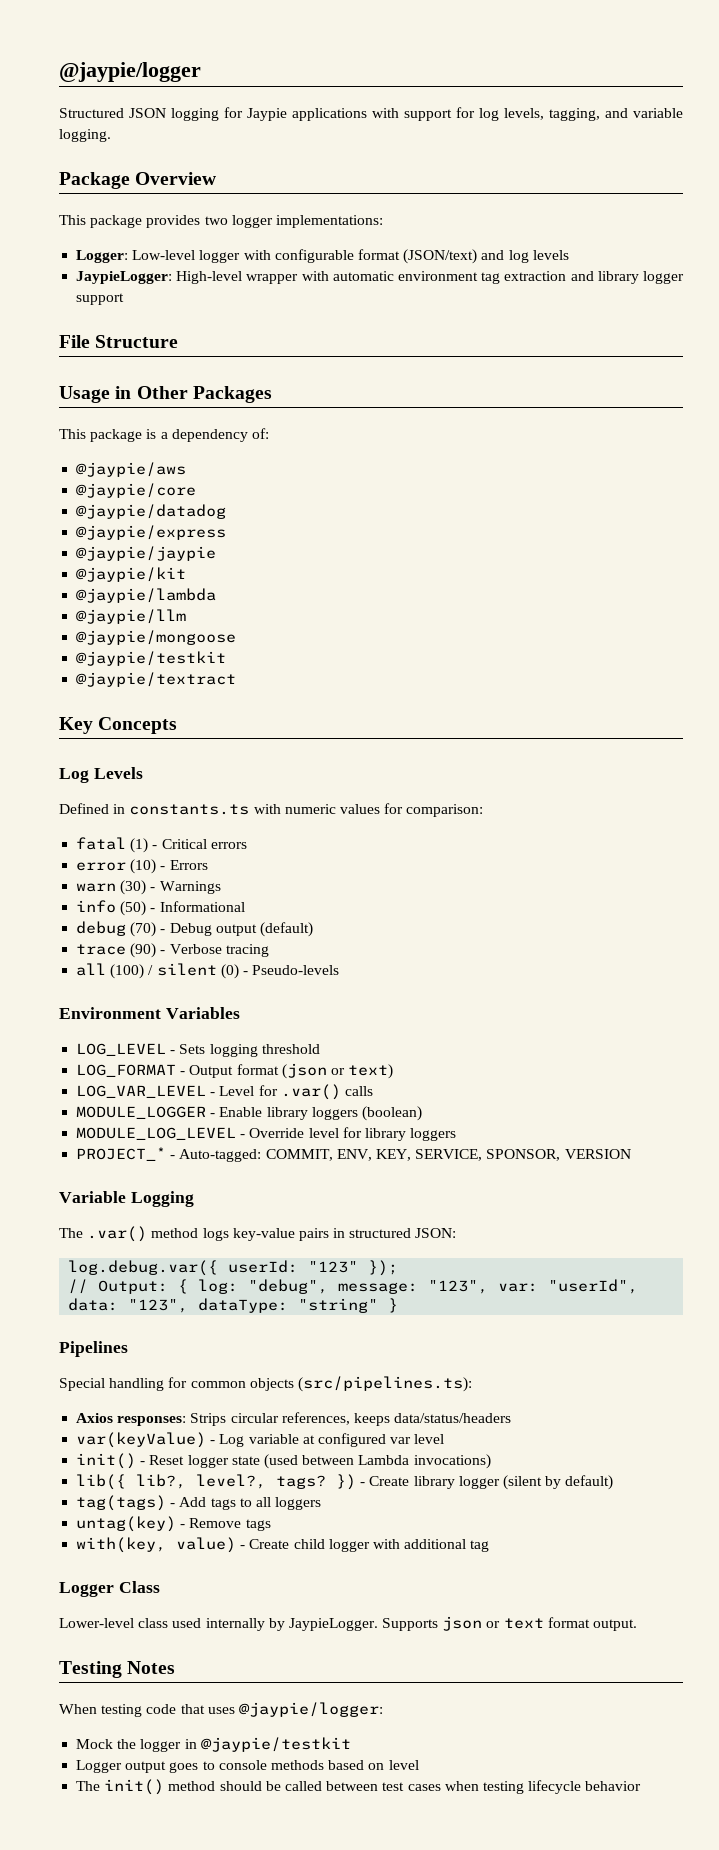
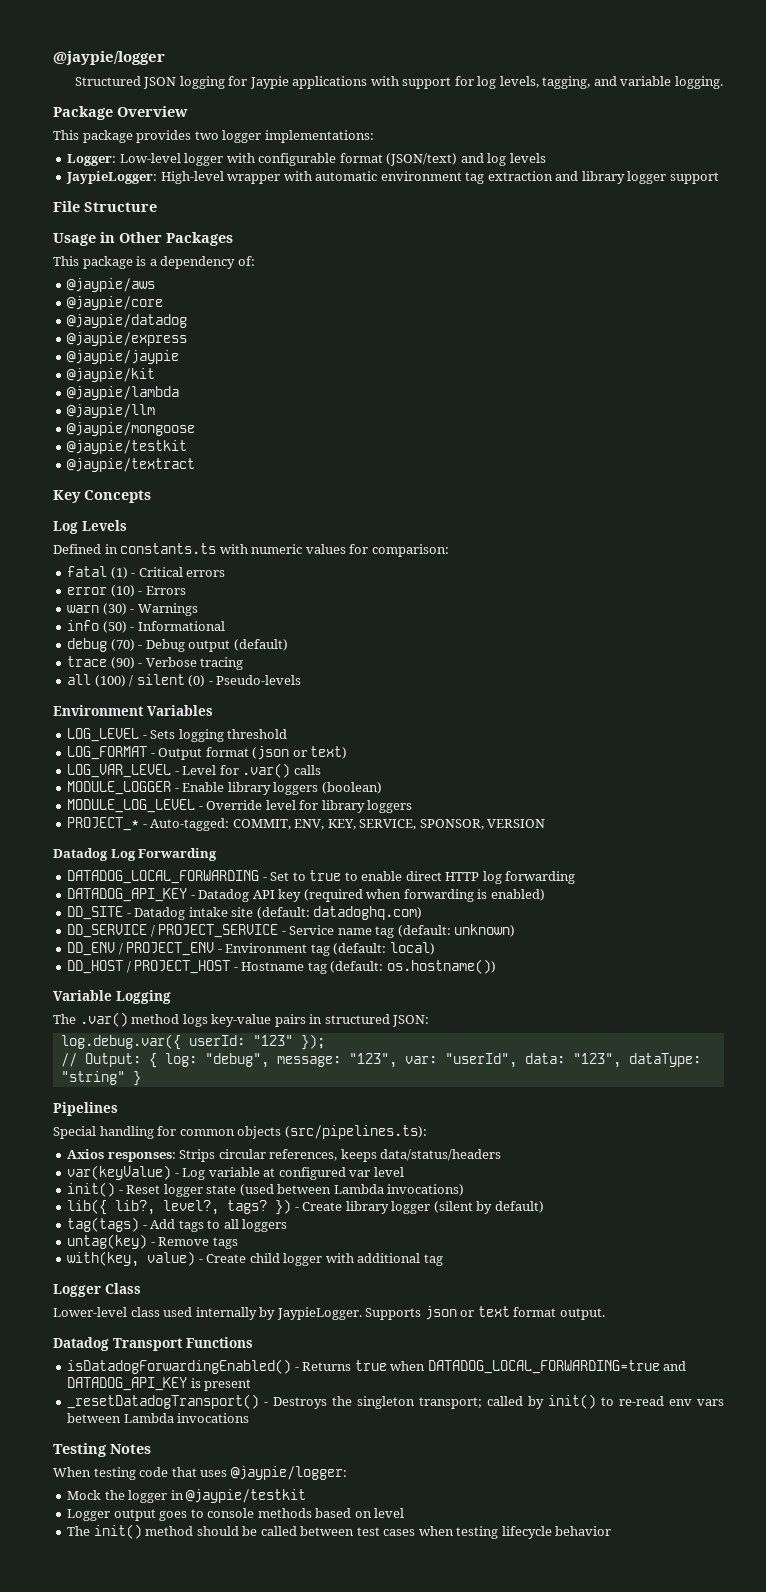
+ Datadog Log Forwarding
+ DATADOG_LOCAL_FORWARDING - Set to true to enable direct HTTP log forwarding
+ DATADOG_API_KEY - Datadog API key (required when forwarding is enabled)
+ DD_SITE - Datadog intake site (default: datadoghq.com)
+ DD_SERVICE / PROJECT_SERVICE - Service name tag (default: unknown)
+ DD_ENV / PROJECT_ENV - Environment tag (default: local)
+ DD_HOST / PROJECT_HOST - Hostname tag (default: os.hostname())
+ Datadog Transport Functions
+ isDatadogForwardingEnabled() - Returns true when DATADOG_LOCAL_FORWARDING=true and DATADOG_API_KEY is present
+ _resetDatadogTransport() - Destroys the singleton transport; called by init() to re-read env vars between Lambda invocations

